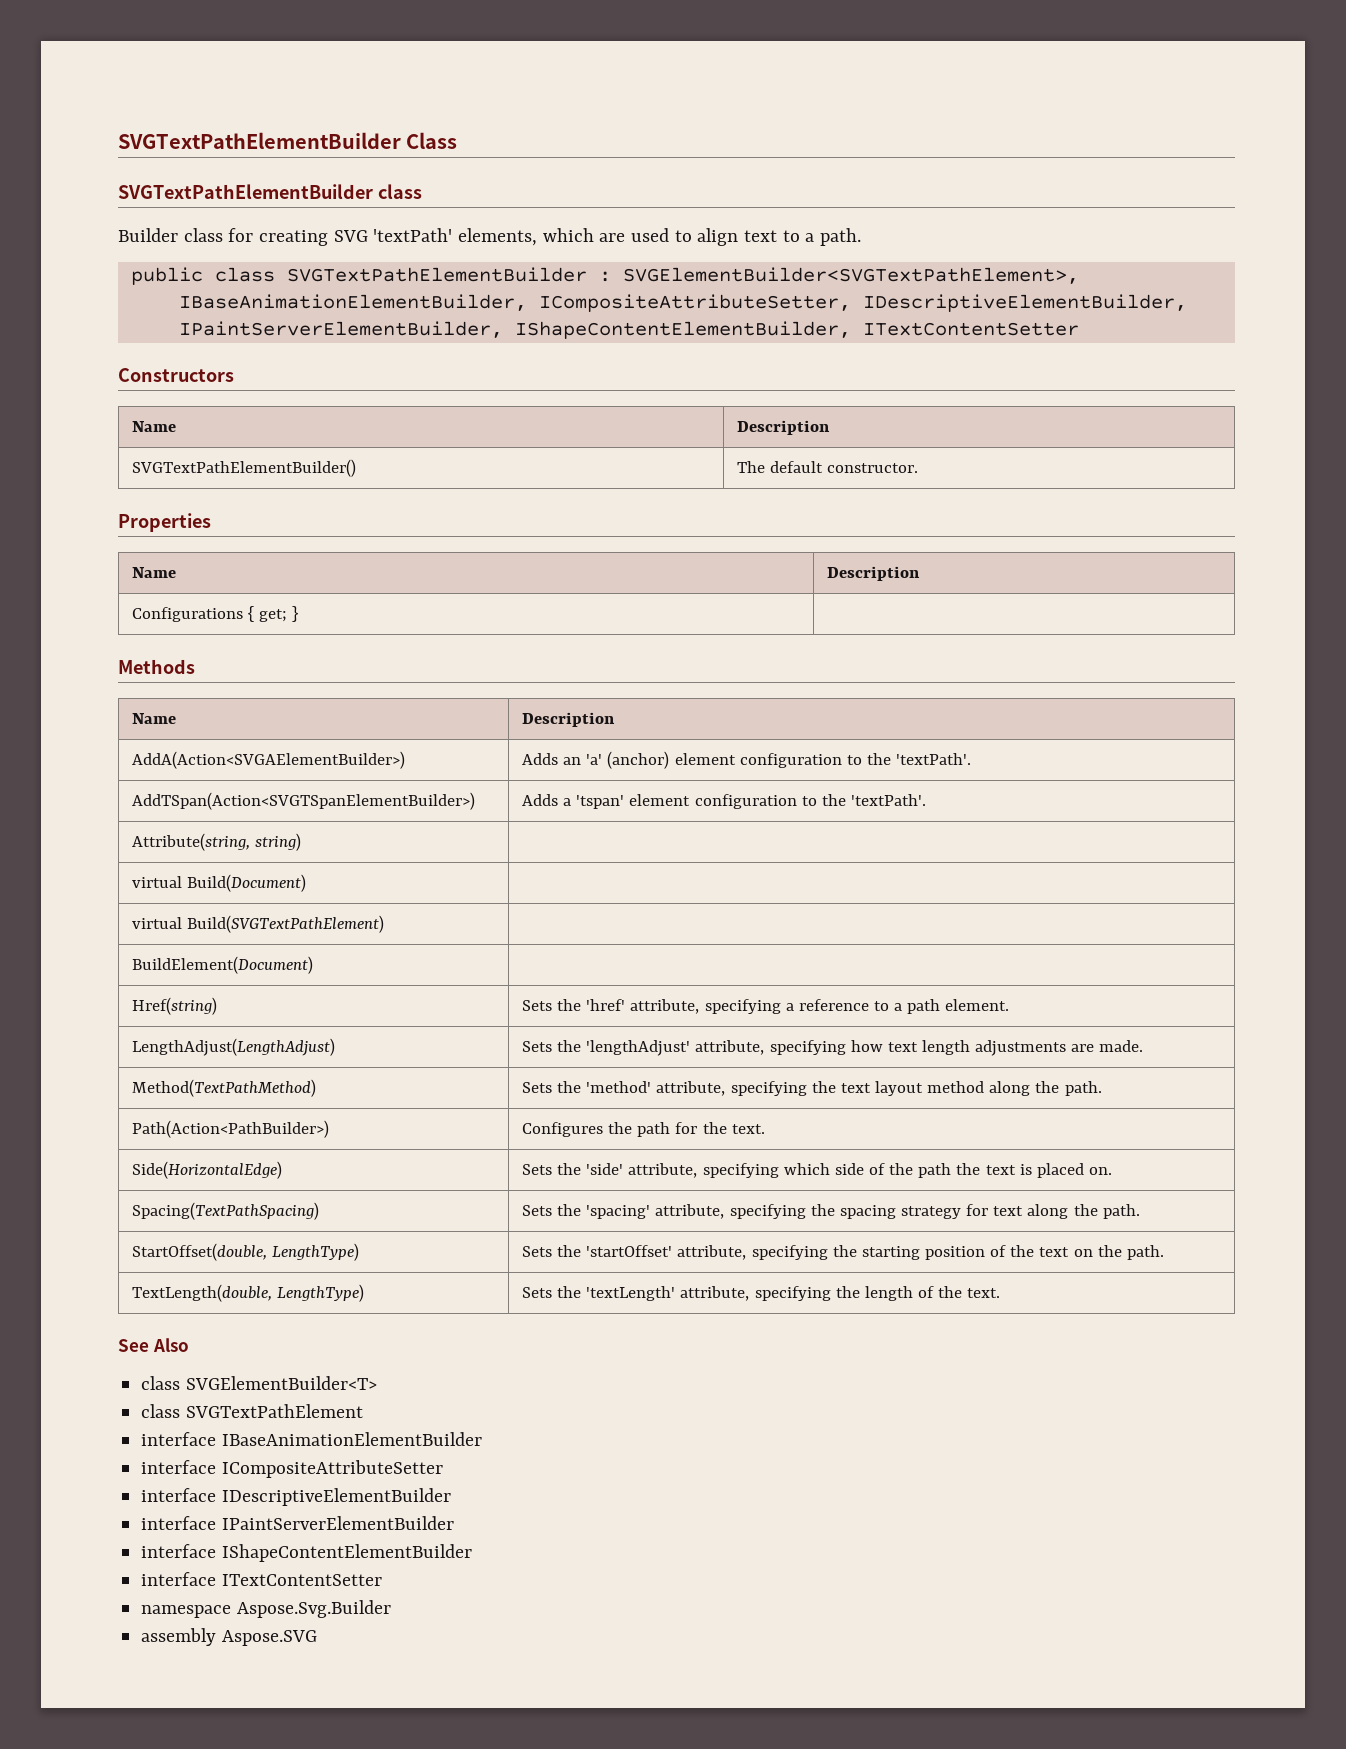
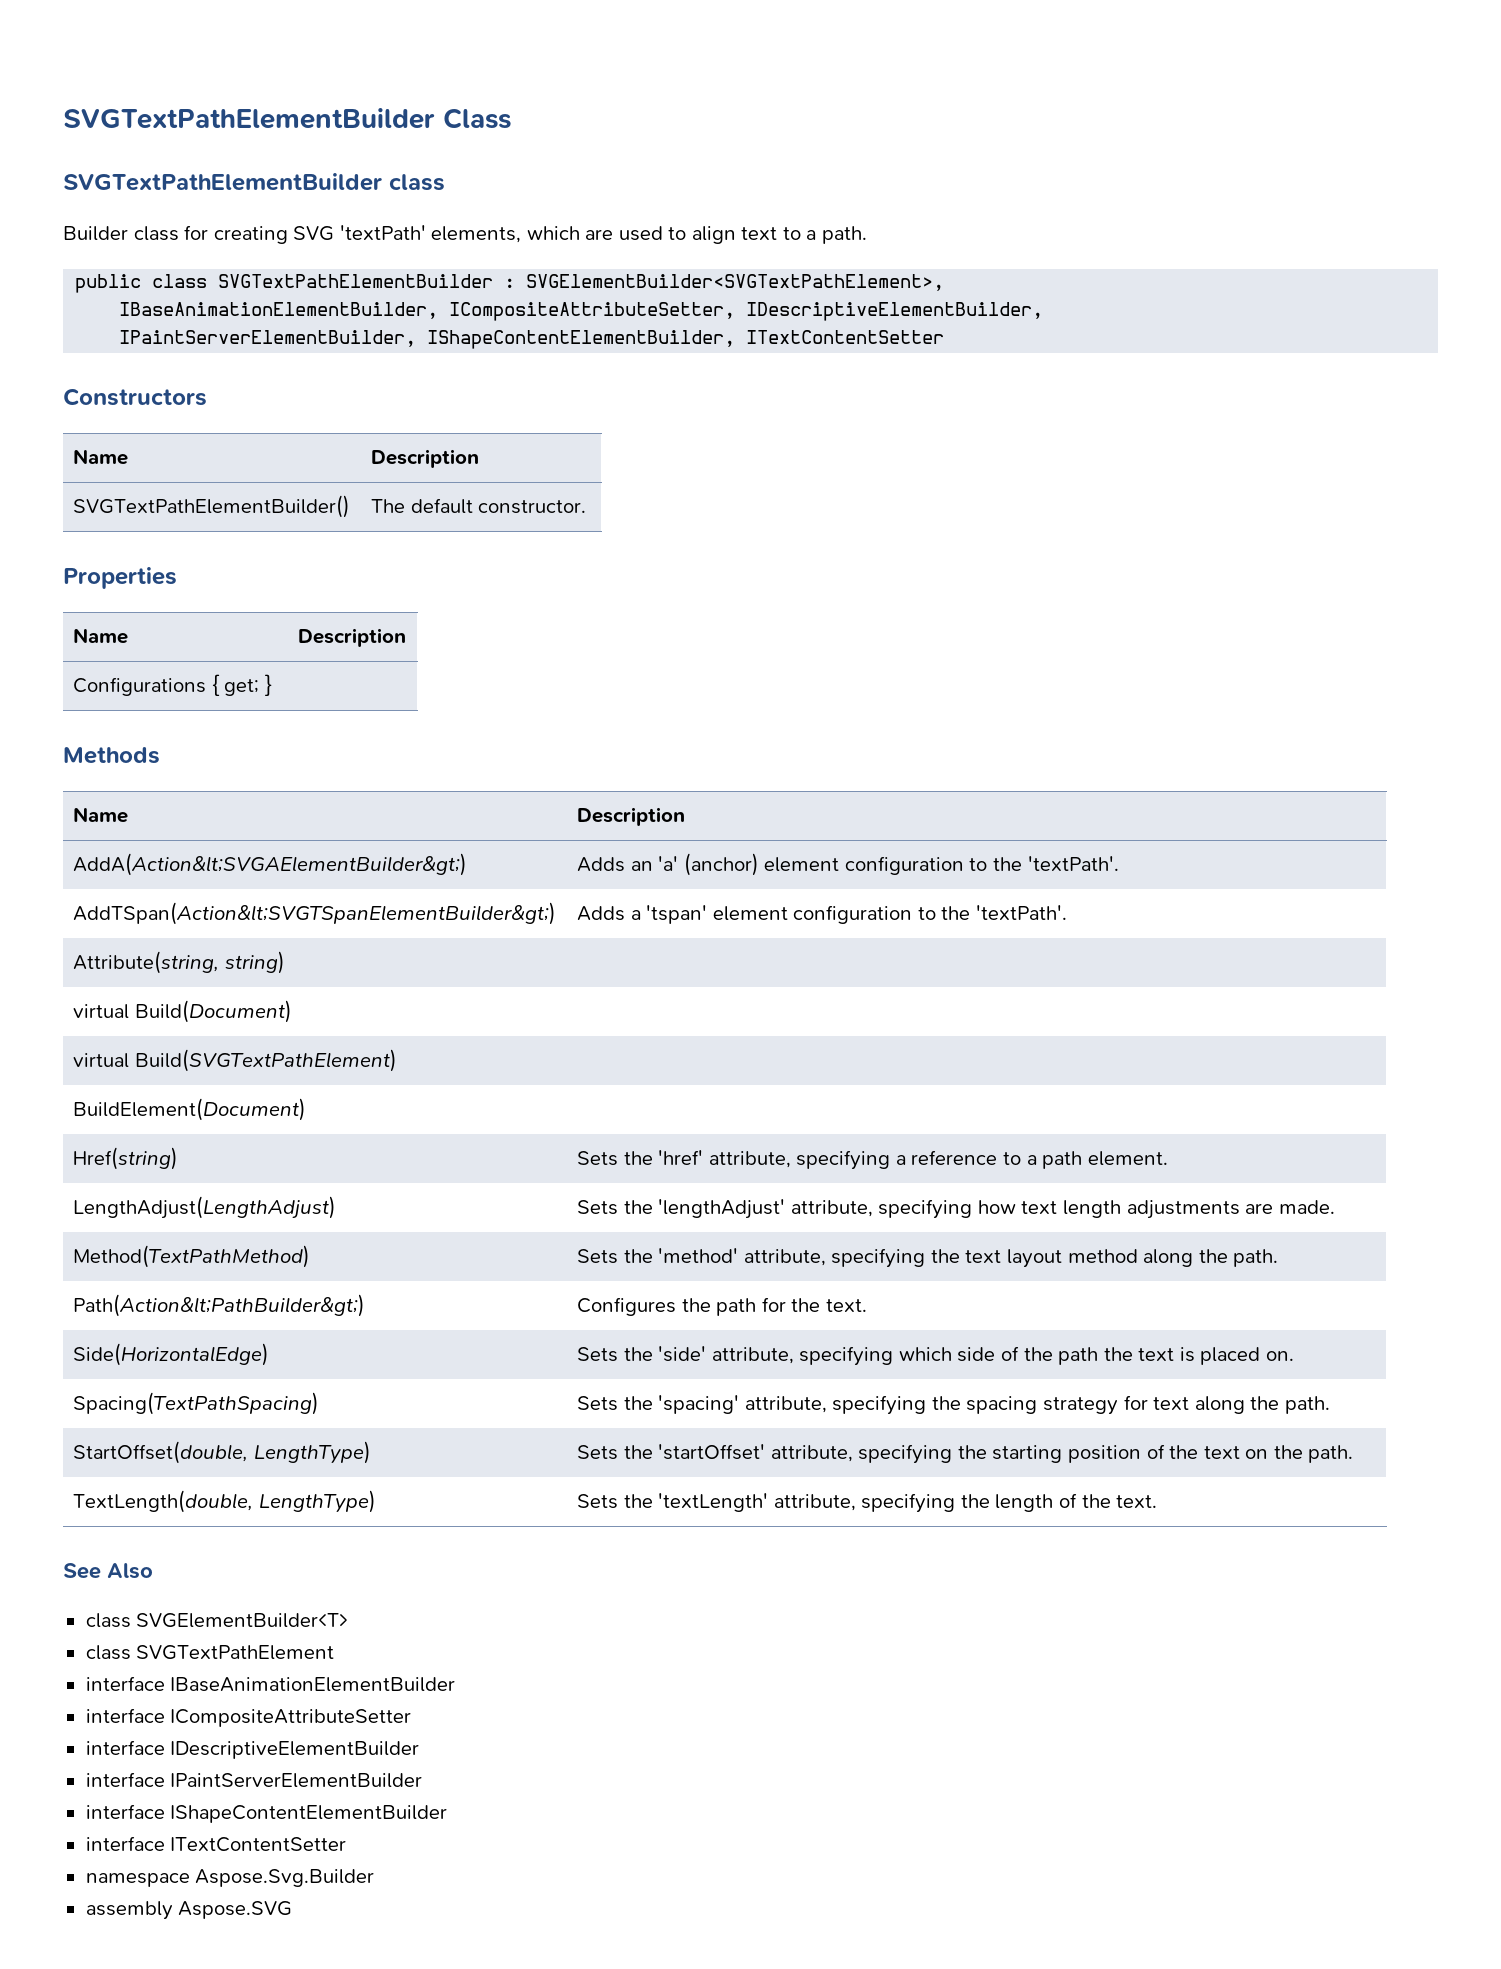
- AddA(Action<SVGAElementBuilder>) | Adds an 'a' (anchor) element configuration to the 'textPath'.
+ AddA(Action&lt;SVGAElementBuilder&gt;) | Adds an 'a' (anchor) element configuration to the 'textPath'.
- AddTSpan(Action<SVGTSpanElementBuilder>) | Adds a 'tspan' element configuration to the 'textPath'.
+ AddTSpan(Action&lt;SVGTSpanElementBuilder&gt;) | Adds a 'tspan' element configuration to the 'textPath'.
- Path(Action<PathBuilder>) | Configures the path for the text.
+ Path(Action&lt;PathBuilder&gt;) | Configures the path for the text.

